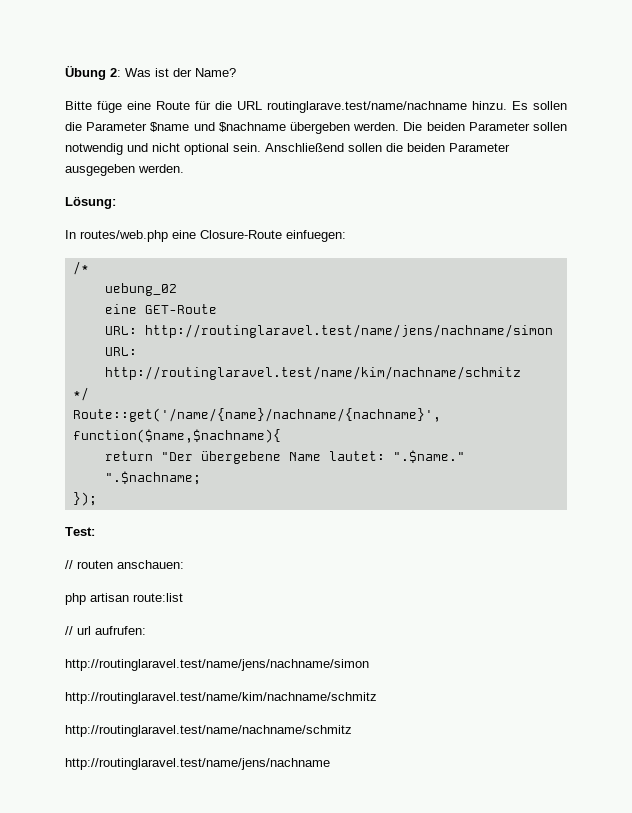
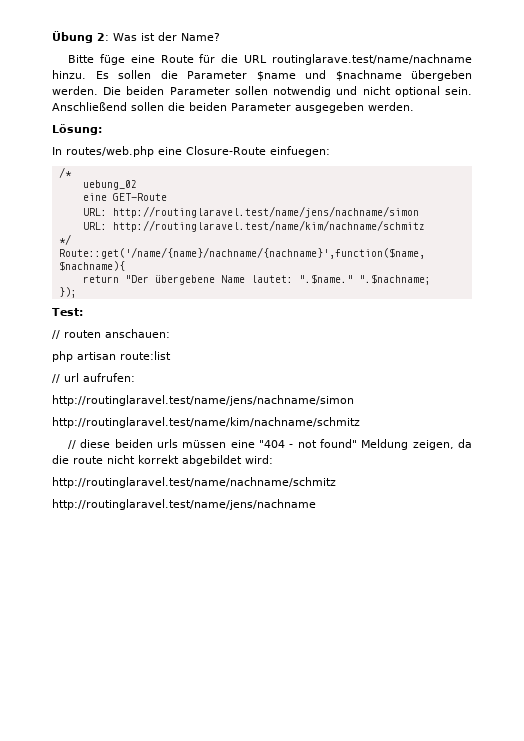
+ // diese beiden urls müssen eine "404 - not found" Meldung zeigen, da die route nicht korrekt abgebildet wird:

